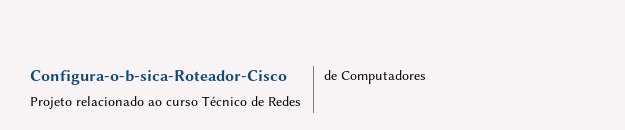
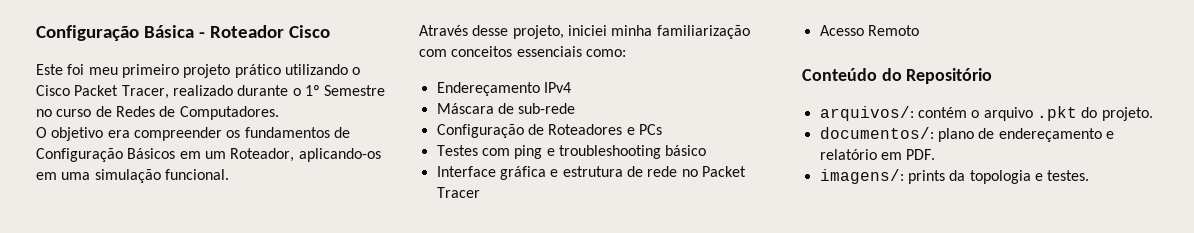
- Configura-o-b-sica-Roteador-Cisco
- Projeto relacionado ao curso Técnico de Redes de Computadores
+ Configuração Básica - Roteador Cisco
+ Este foi meu primeiro projeto prático utilizando o Cisco Packet Tracer, realizado durante o 1º Semestre no curso de Redes de Computadores.
+ O objetivo era compreender os fundamentos de Configuração Básicos em um Roteador, aplicando-os em uma simulação funcional.
+ Através desse projeto, iniciei minha familiarização com conceitos essenciais como:
+ Endereçamento IPv4
+ Máscara de sub-rede
+ Configuração de Roteadores e PCs
+ Testes com ping e troubleshooting básico
+ Interface gráfica e estrutura de rede no Packet Tracer
+ Acesso Remoto
+ Conteúdo do Repositório
+ arquivos/: contém o arquivo .pkt do projeto.
+ documentos/: plano de endereçamento e relatório em PDF.
+ imagens/: prints da topologia e testes.

